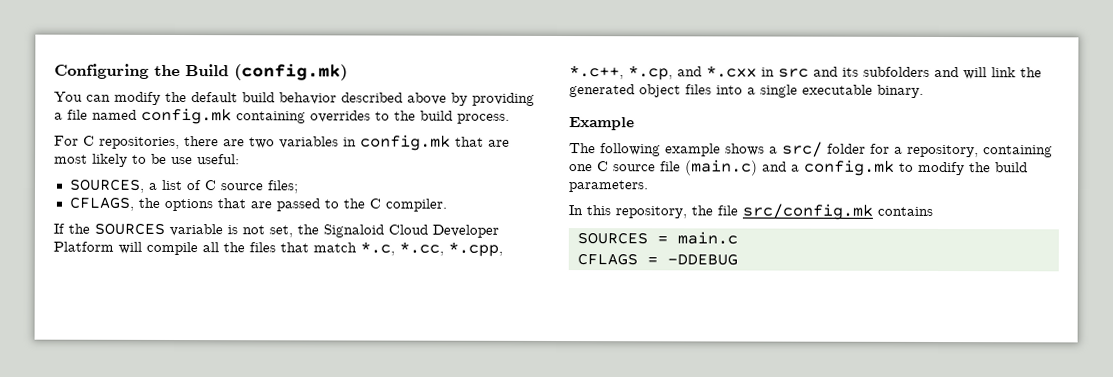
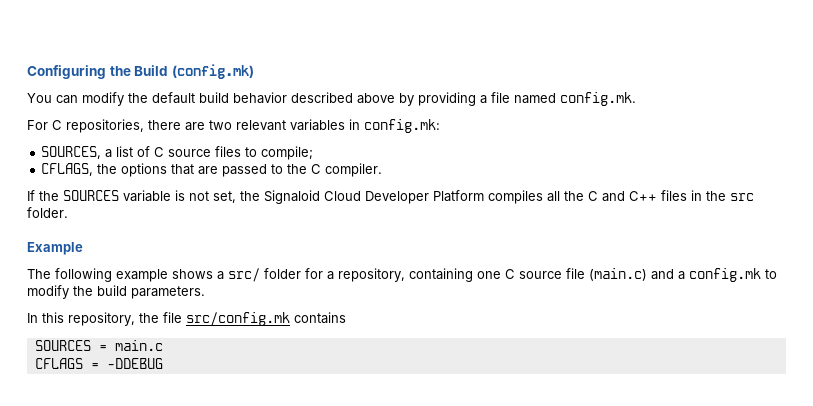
- You can modify the default build behavior described above by providing a file named config.mk containing overrides to the build process.
+ You can modify the default build behavior described above by providing a file named config.mk.
- For C repositories, there are two variables in config.mk that are most likely to be use useful:
+ For C repositories, there are two relevant variables in config.mk:
- SOURCES, a list of C source files;
+ SOURCES, a list of C source files to compile;
- If the SOURCES variable is not set, the Signaloid Cloud Developer Platform will compile all the files that match *.c, *.cc, *.cpp, *.c++, *.cp, and *.cxx in src and its subfolders and will link the generated object files into a single executable binary.
+ If the SOURCES variable is not set, the Signaloid Cloud Developer Platform compiles all the C and C++ files in the src folder.

